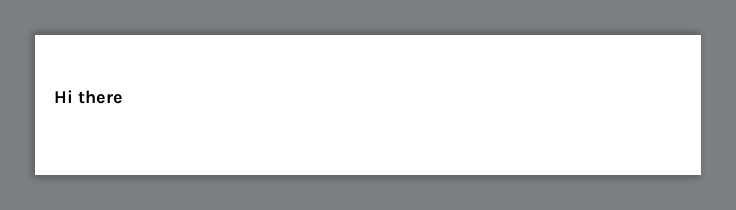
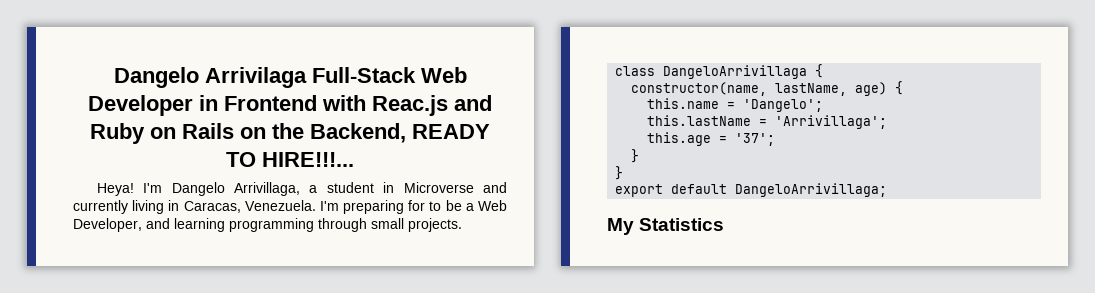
- Hi there
+ Dangelo Arrivilaga Full-Stack Web Developer in Frontend with Reac.js and Ruby on Rails on the Backend, READY TO HIRE!!!...
+ Heya! I'm Dangelo Arrivillaga, a student in Microverse and currently living in Caracas, Venezuela. I'm preparing for to be a Web Developer, and learning programming through small projects.
+ class DangeloArrivillaga {
+ constructor(name, lastName, age) {
+ this.name = 'Dangelo';
+ this.lastName = 'Arrivillaga';
+ this.age = '37';
+ }
+ }
+ export default DangeloArrivillaga;
+ My Statistics

